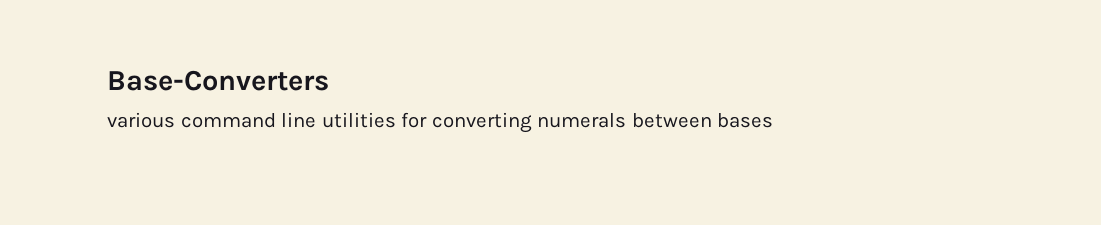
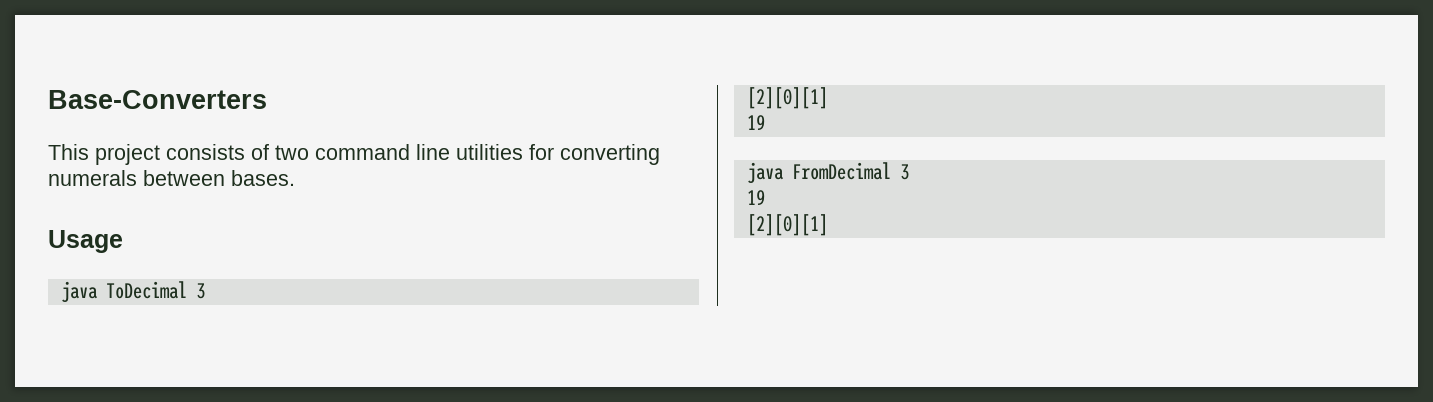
- various command line utilities for converting numerals between bases
+ This project consists of two command line utilities for converting numerals between bases.
+ Usage
+ java ToDecimal 3
+ [2][0][1]
+ 19
+ java FromDecimal 3
+ 19
+ [2][0][1]

